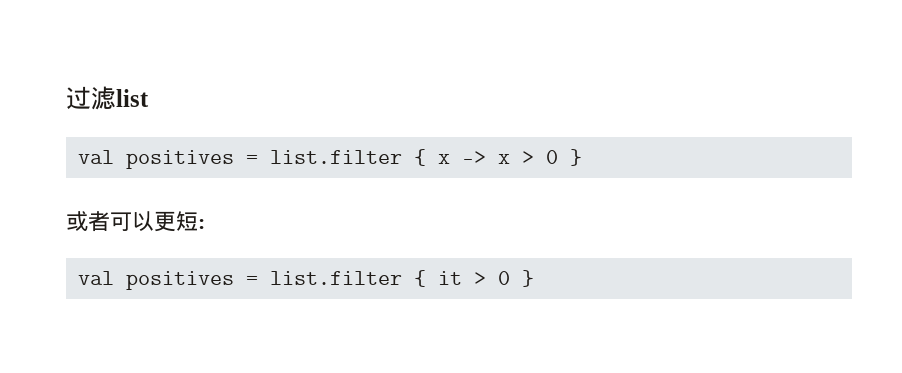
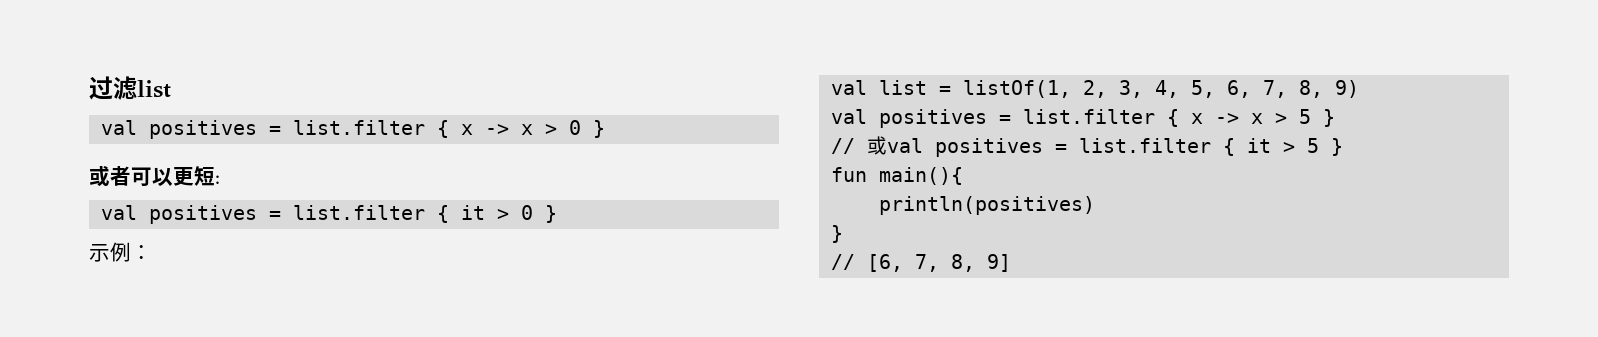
+ 示例：
+ val list = listOf(1, 2, 3, 4, 5, 6, 7, 8, 9)
+ val positives = list.filter { x -> x > 5 }
+ // 或val positives = list.filter { it > 5 }
+ fun main(){
+ println(positives)
+ }
+ // [6, 7, 8, 9]

